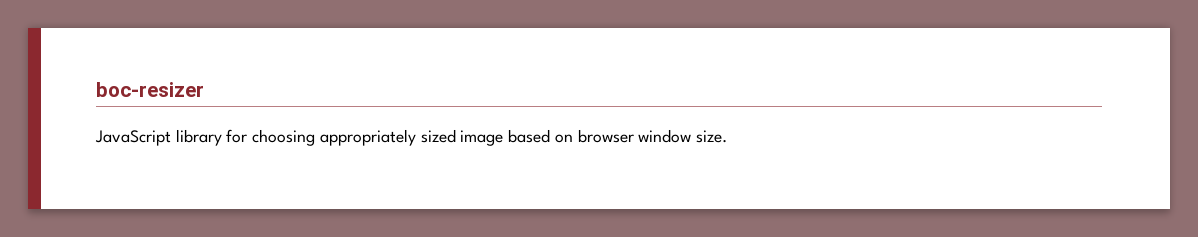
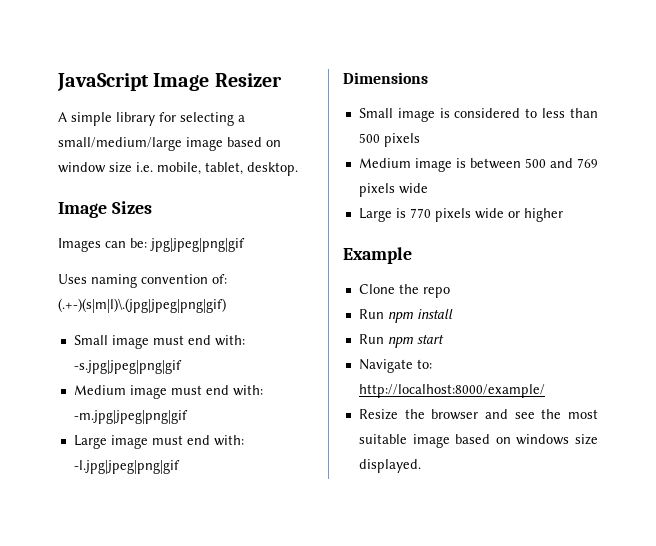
- boc-resizer
- JavaScript library for choosing appropriately sized image based on browser window size.
+ JavaScript Image Resizer
+ A simple library for selecting a small/medium/large image based on window size i.e. mobile, tablet, desktop.
+ Image Sizes
+ Images can be: jpg|jpeg|png|gif
+ Uses naming convention of: (.+-)(s|m|l)\.(jpg|jpeg|png|gif)
+ Small image must end with: -s.jpg|jpeg|png|gif
+ Medium image must end with: -m.jpg|jpeg|png|gif
+ Large image must end with: -l.jpg|jpeg|png|gif
+ Dimensions
+ Small image is considered to less than 500 pixels
+ Medium image is between 500 and 769 pixels wide
+ Large is 770 pixels wide or higher
+ Example
+ Clone the repo
+ Run npm install
+ Run npm start
+ Navigate to: http://localhost:8000/example/
+ Resize the browser and see the most suitable image based on windows size displayed.

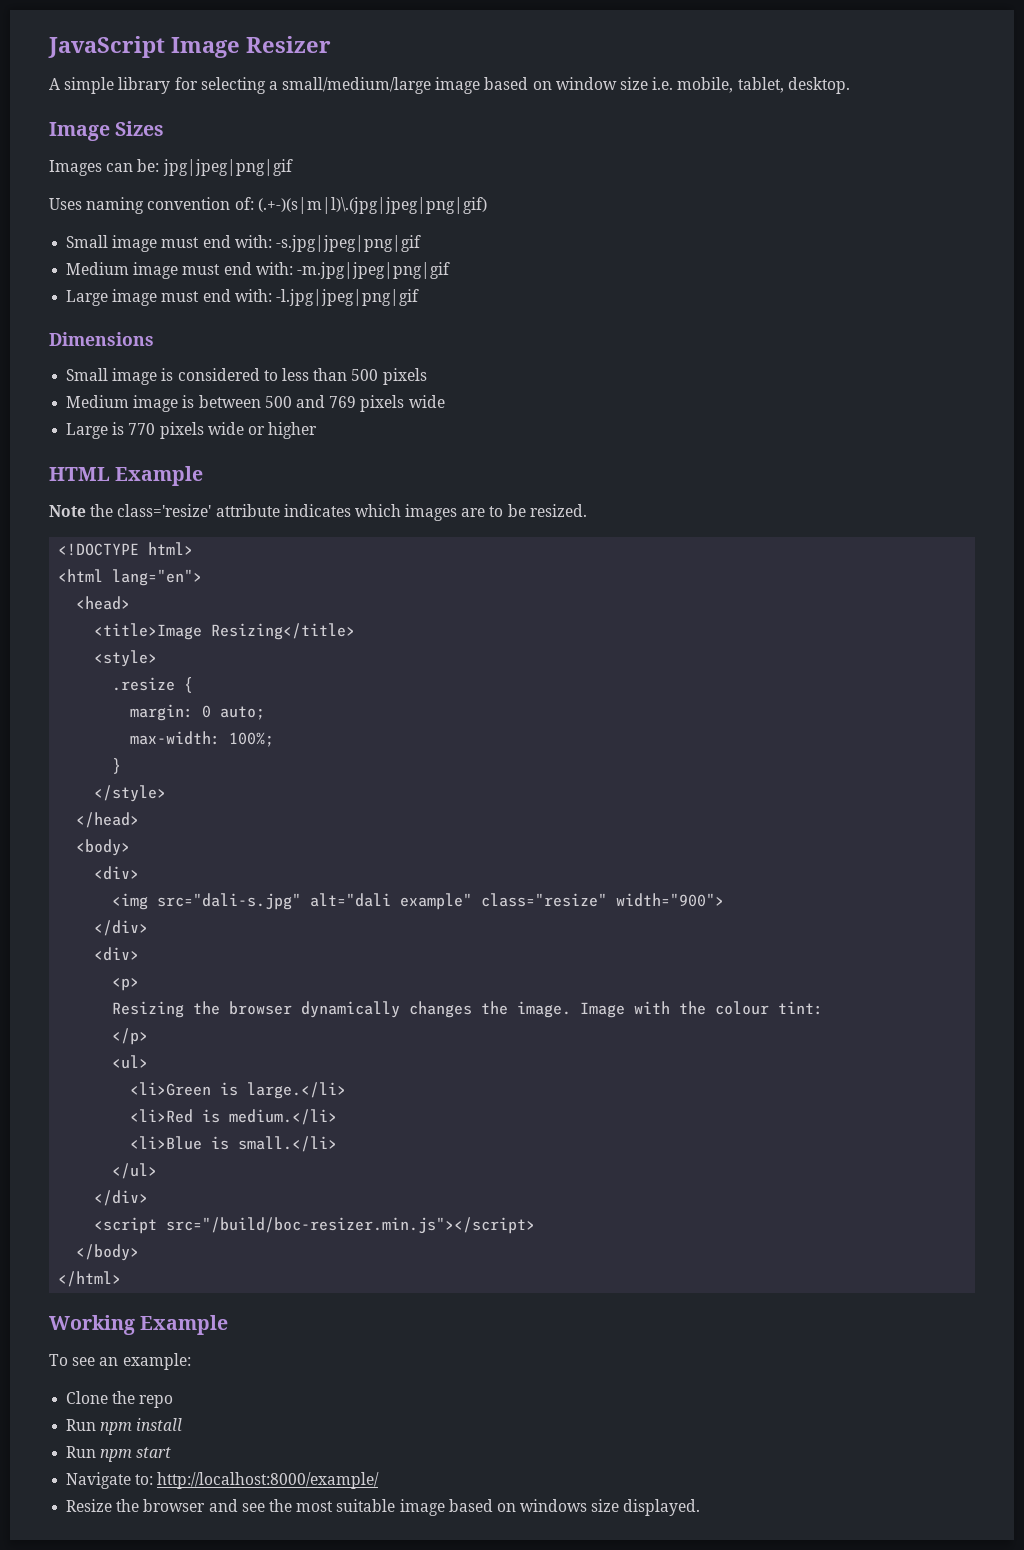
- Example
+ HTML Example
+ Note the class='resize' attribute indicates which images are to be resized.
+ <!DOCTYPE html>
+ <html lang="en">
+ <head>
+ <title>Image Resizing</title>
+ <style>
+ .resize {
+ margin: 0 auto;
+ max-width: 100%;
+ }
+ </style>
+ </head>
+ <body>
+ <div>
+ <img src="dali-s.jpg" alt="dali example" class="resize" width="900">
+ </div>
+ <div>
+ <p>
+ Resizing the browser dynamically changes the image. Image with the colour tint:
+ </p>
+ <ul>
+ <li>Green is large.</li>
+ <li>Red is medium.</li>
+ <li>Blue is small.</li>
+ </ul>
+ </div>
+ <script src="/build/boc-resizer.min.js"></script>
+ </body>
+ </html>
+ Working Example
+ To see an example:

